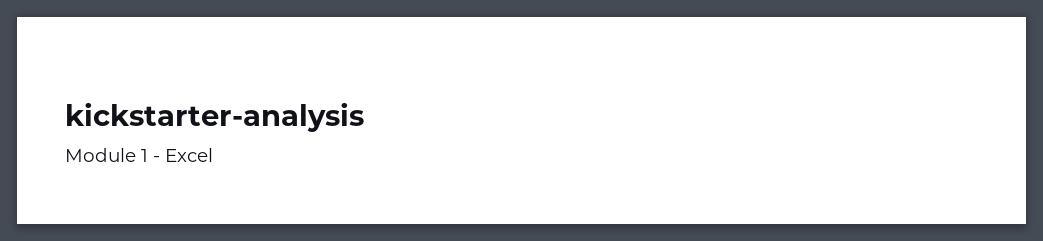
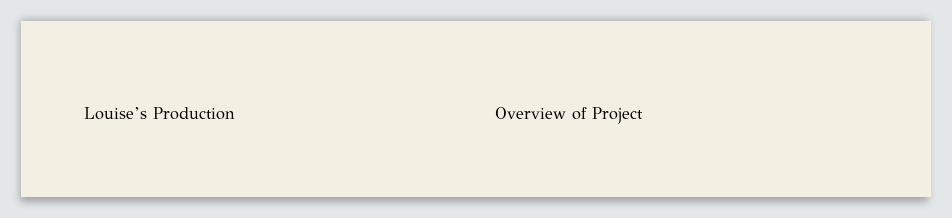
- kickstarter-analysis
- Module 1 - Excel
+ Louise’s Production
+ Overview of Project

